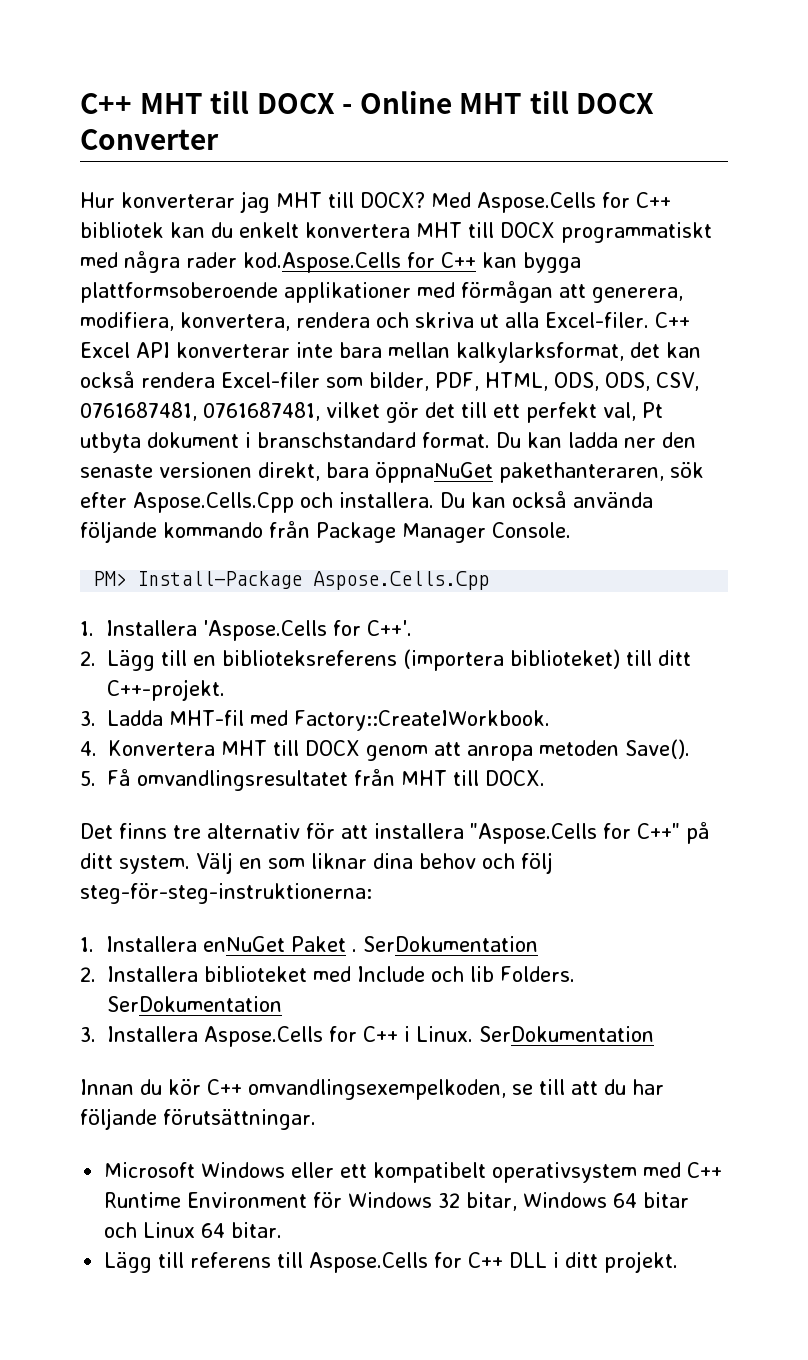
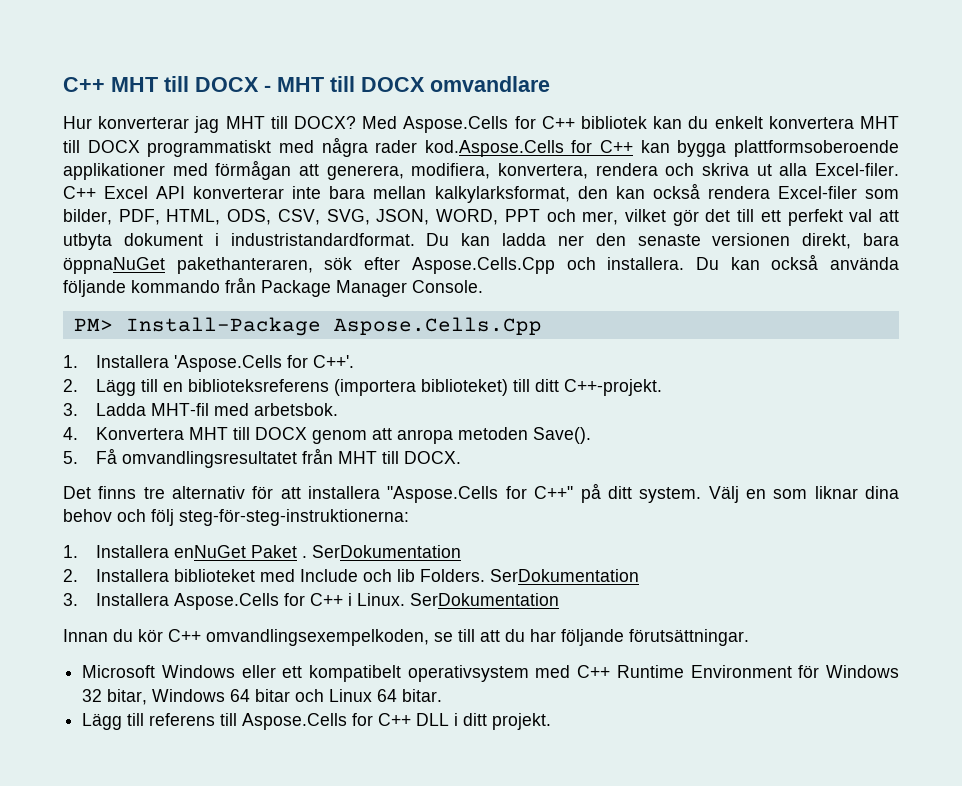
- C++ MHT till DOCX - Online MHT till DOCX Converter
+ C++ MHT till DOCX - MHT till DOCX omvandlare
- C++ Excel API konverterar inte bara mellan kalkylarksformat, det kan också rendera Excel-filer som bilder, PDF, HTML, ODS, ODS, CSV, 0761687481, 0761687481, vilket gör det till ett perfekt val, Pt utbyta dokument i branschstandard format.
+ C++ Excel API konverterar inte bara mellan kalkylarksformat, den kan också rendera Excel-filer som bilder, PDF, HTML, ODS, CSV, SVG, JSON, WORD, PPT och mer, vilket gör det till ett perfekt val att utbyta dokument i industristandardformat.
- 3. Ladda MHT-fil med Factory::CreateIWorkbook.
+ 3. Ladda MHT-fil med arbetsbok.

